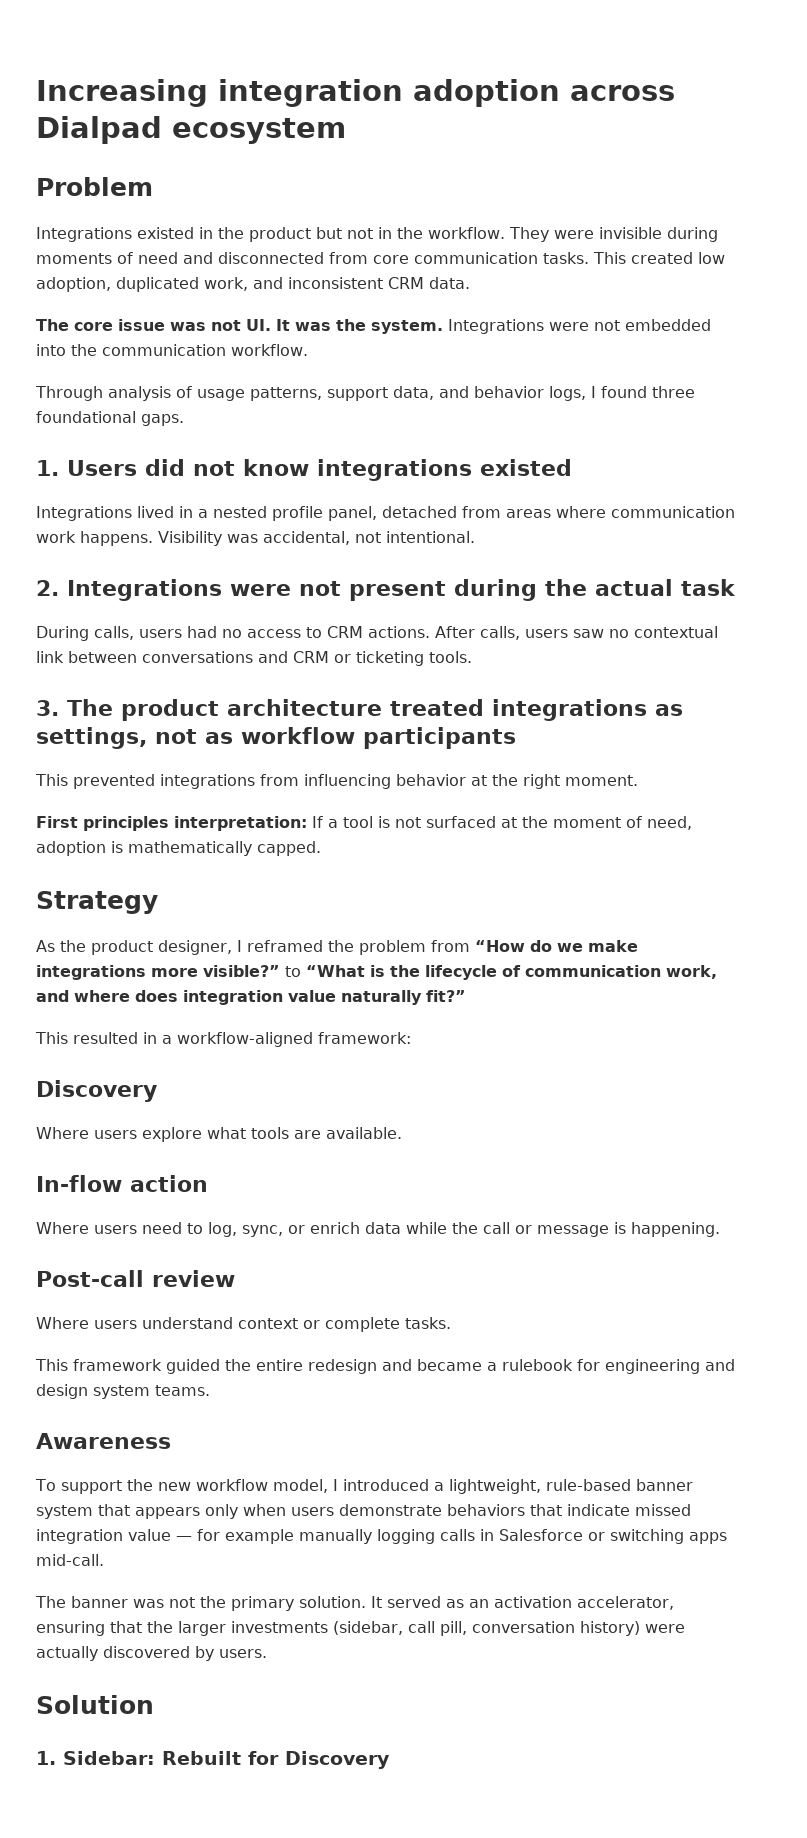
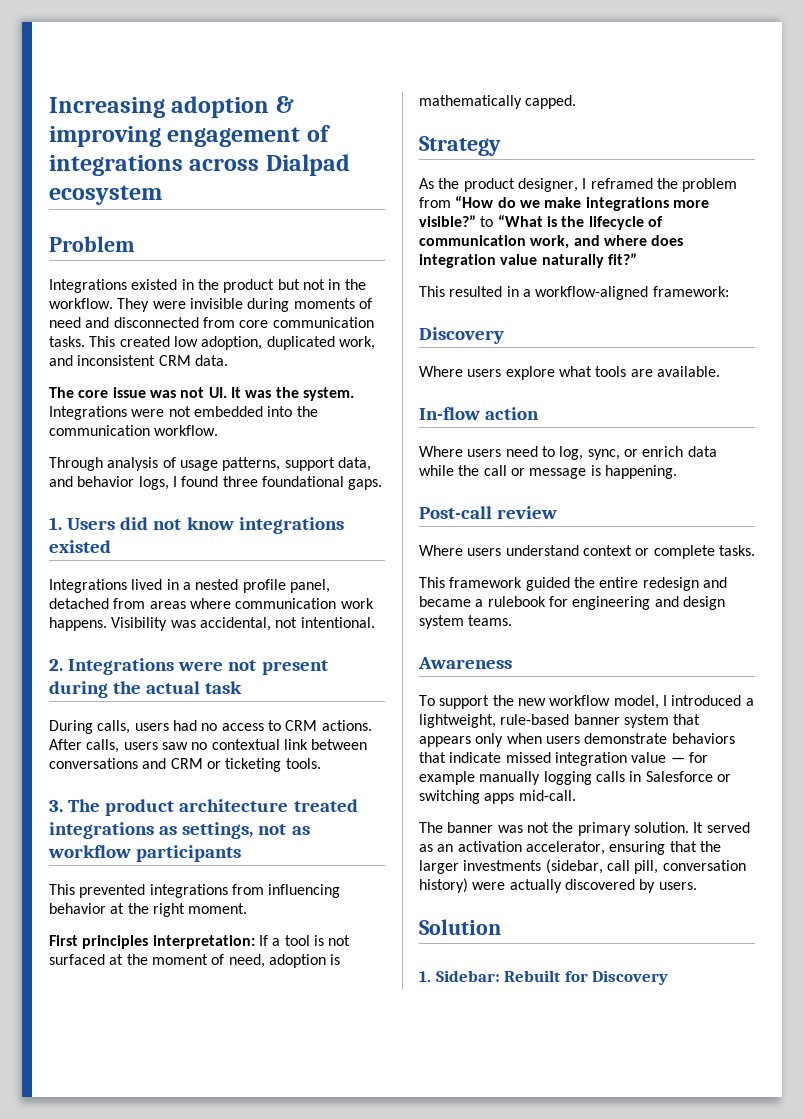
- Increasing integration adoption across Dialpad ecosystem
+ Increasing adoption & improving engagement of integrations across Dialpad ecosystem

